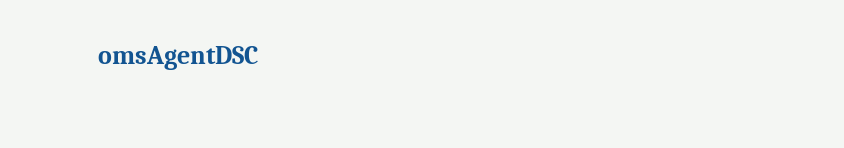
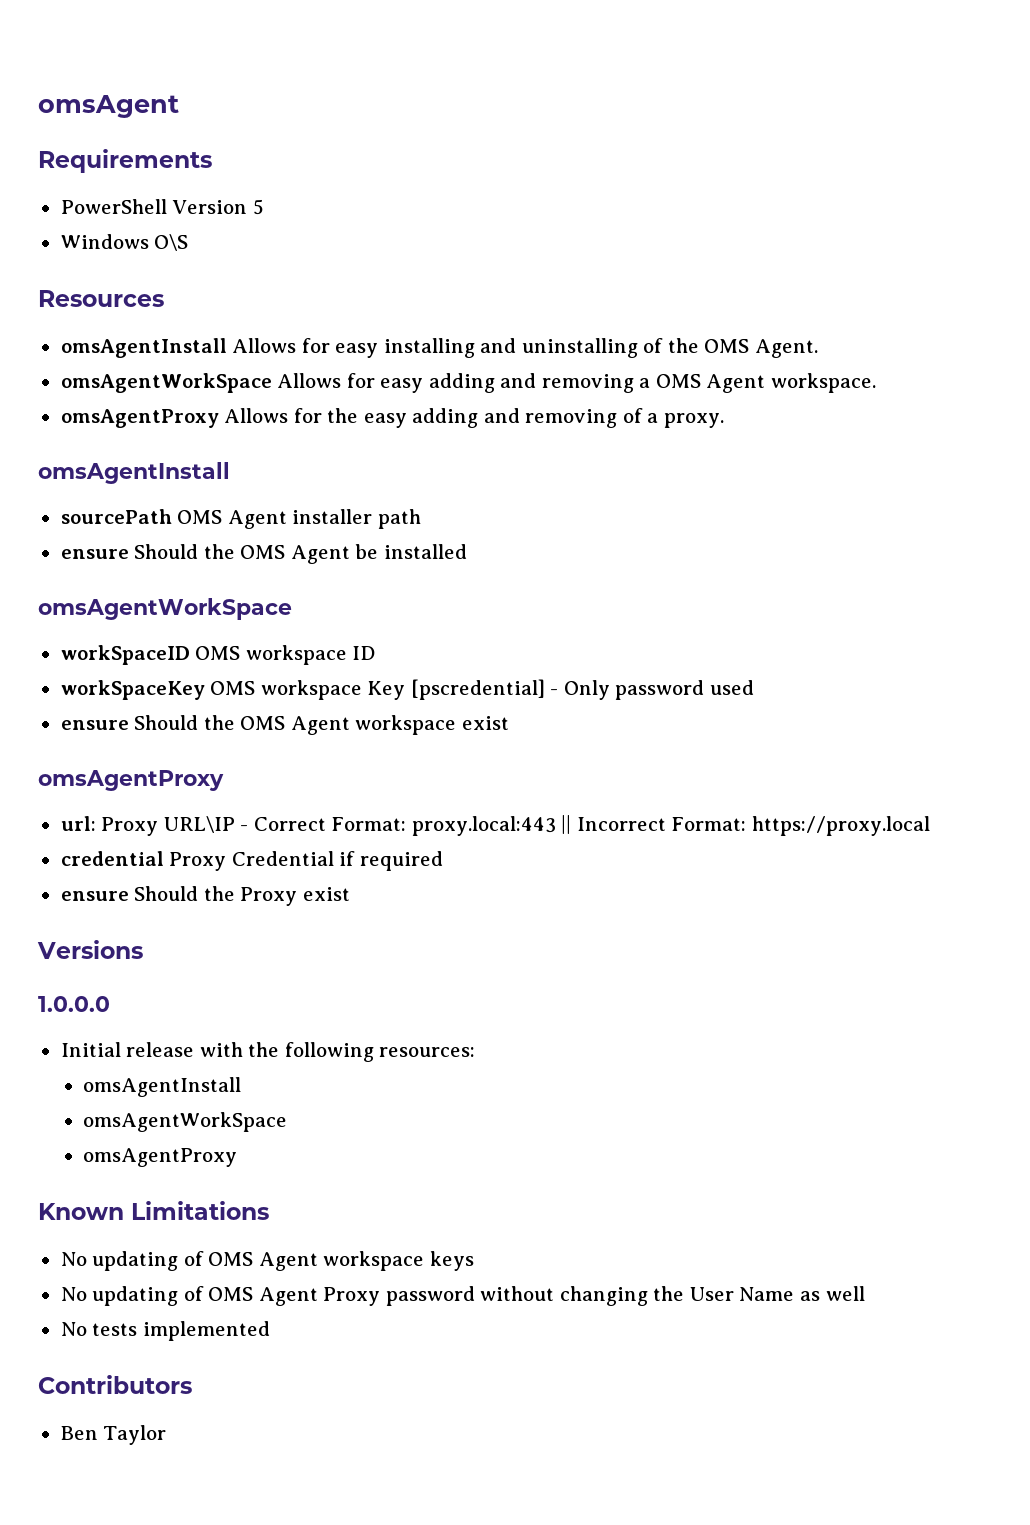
- omsAgentDSC
+ omsAgent
+ Requirements
+ PowerShell Version 5
+ Windows O\S
+ Resources
+ omsAgentInstall Allows for easy installing and uninstalling of the OMS Agent.
+ omsAgentWorkSpace Allows for easy adding and removing a OMS Agent workspace.
+ omsAgentProxy Allows for the easy adding and removing of a proxy.
+ omsAgentInstall
+ sourcePath OMS Agent installer path
+ ensure Should the OMS Agent be installed
+ omsAgentWorkSpace
+ workSpaceID OMS workspace ID
+ workSpaceKey OMS workspace Key [pscredential] - Only password used
+ ensure Should the OMS Agent workspace exist
+ omsAgentProxy
+ url: Proxy URL\IP - Correct Format: proxy.local:443 || Incorrect Format: https://proxy.local
+ credential Proxy Credential if required
+ ensure Should the Proxy exist
+ Versions
+ 1.0.0.0
+ Initial release with the following resources:
+ omsAgentInstall
+ omsAgentWorkSpace
+ omsAgentProxy
+ Known Limitations
+ No updating of OMS Agent workspace keys
+ No updating of OMS Agent Proxy password without changing the User Name as well
+ No tests implemented
+ Contributors
+ Ben Taylor

